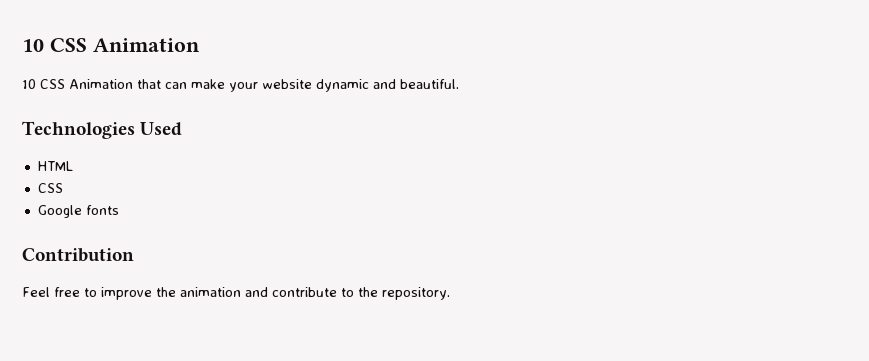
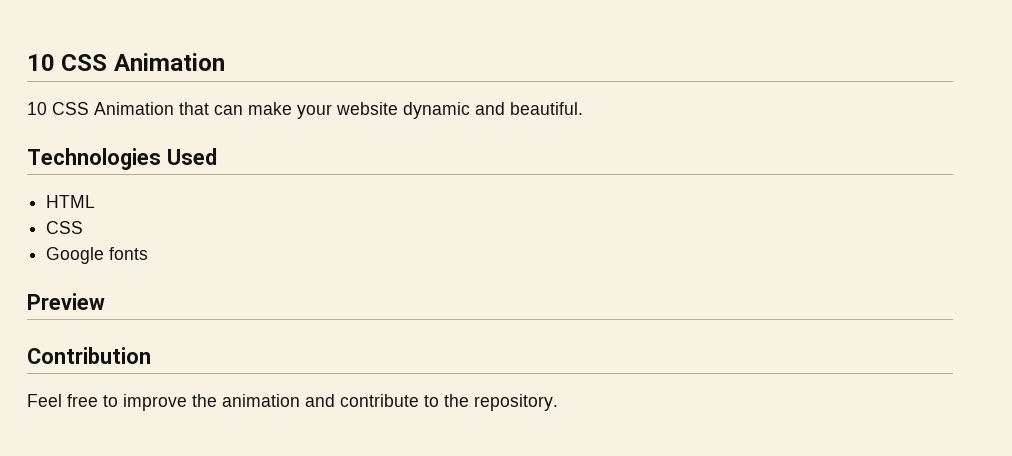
+ Preview

